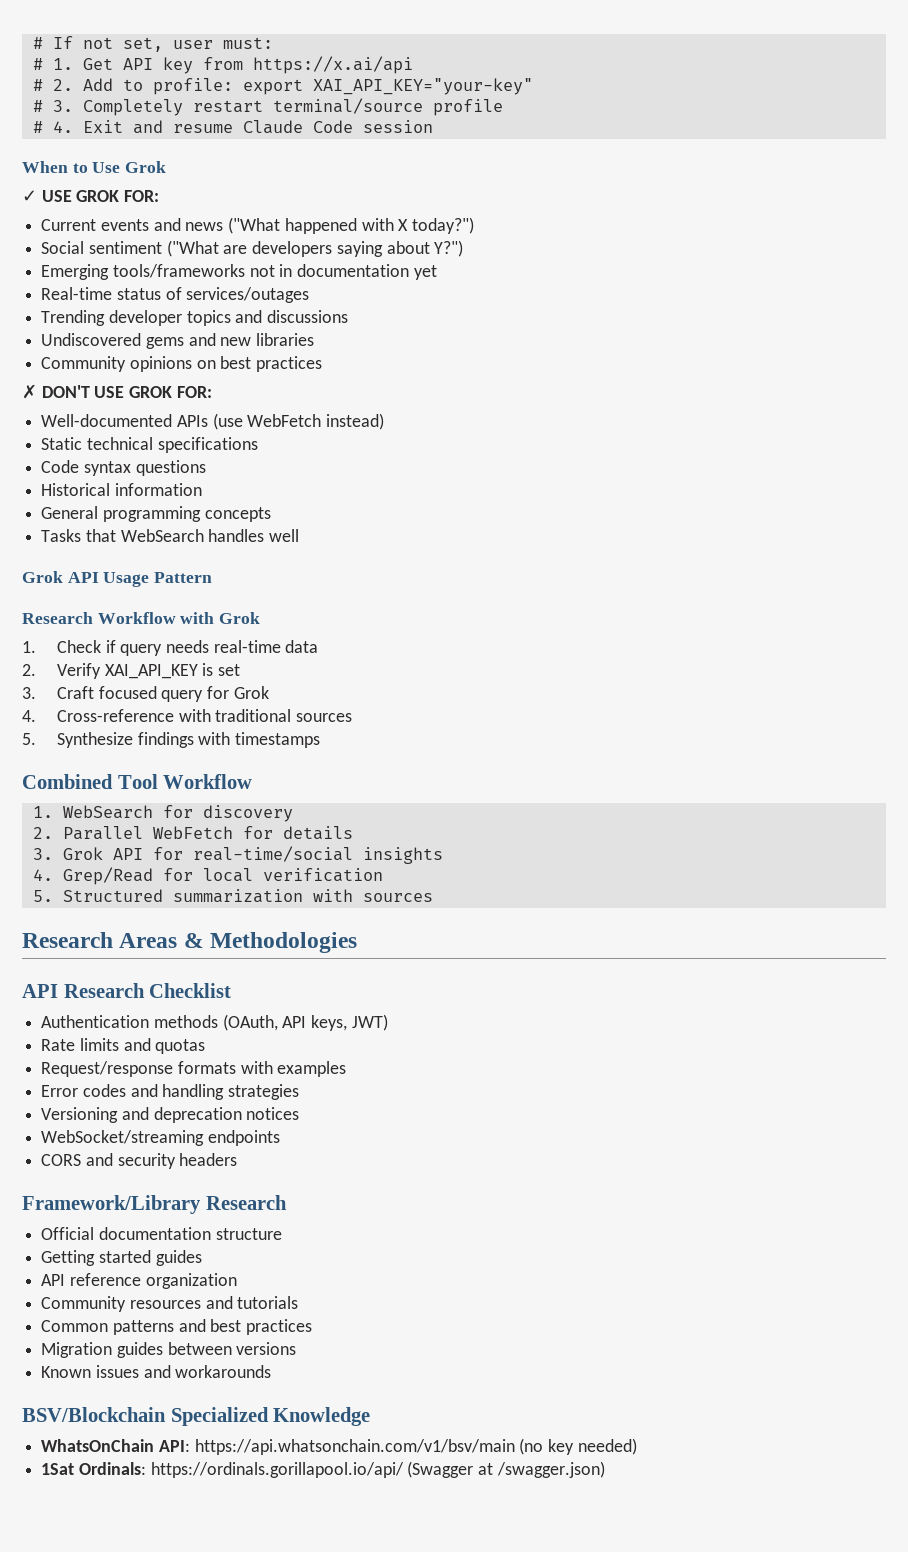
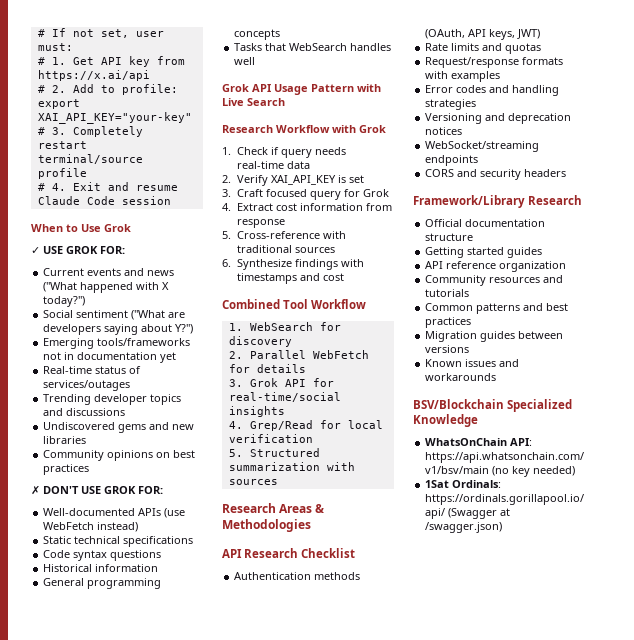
- Grok API Usage Pattern
+ Grok API Usage Pattern with Live Search
- 4. Cross-reference with traditional sources
+ 4. Extract cost information from response
+ 5. Cross-reference with traditional sources
- 5. Synthesize findings with timestamps
+ 6. Synthesize findings with timestamps and cost

